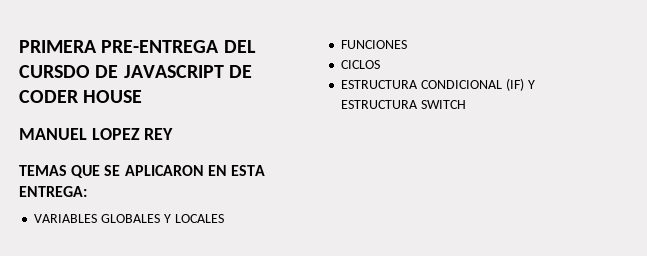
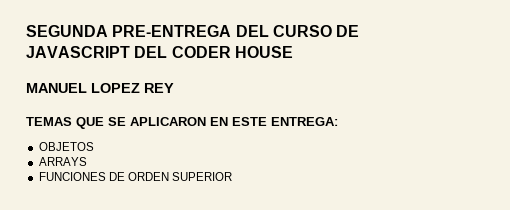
- PRIMERA PRE-ENTREGA DEL CURSDO DE JAVASCRIPT DE CODER HOUSE
+ SEGUNDA PRE-ENTREGA DEL CURSO DE JAVASCRIPT DEL CODER HOUSE
- TEMAS QUE SE APLICARON EN ESTA ENTREGA:
+ TEMAS QUE SE APLICARON EN ESTE ENTREGA:
- VARIABLES GLOBALES Y LOCALES
- FUNCIONES
- CICLOS
- ESTRUCTURA CONDICIONAL (IF) Y ESTRUCTURA SWITCH
+ OBJETOS
+ ARRAYS
+ FUNCIONES DE ORDEN SUPERIOR

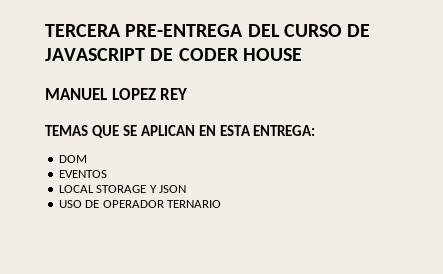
- SEGUNDA PRE-ENTREGA DEL CURSO DE JAVASCRIPT DEL CODER HOUSE
+ TERCERA PRE-ENTREGA DEL CURSO DE JAVASCRIPT DE CODER HOUSE
- TEMAS QUE SE APLICARON EN ESTE ENTREGA:
- OBJETOS
- ARRAYS
- FUNCIONES DE ORDEN SUPERIOR
+ TEMAS QUE SE APLICAN EN ESTA ENTREGA:
+ DOM
+ EVENTOS
+ LOCAL STORAGE Y JSON
+ USO DE OPERADOR TERNARIO

